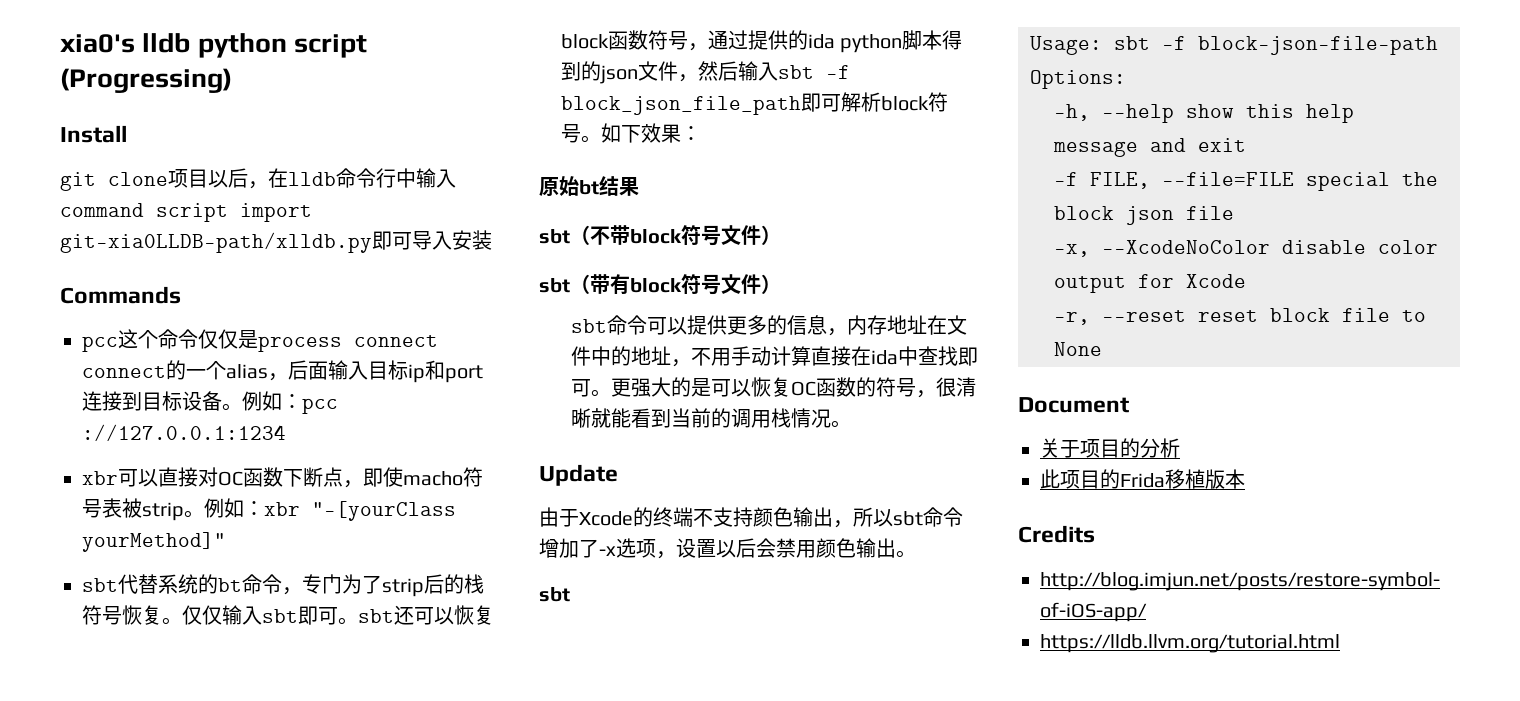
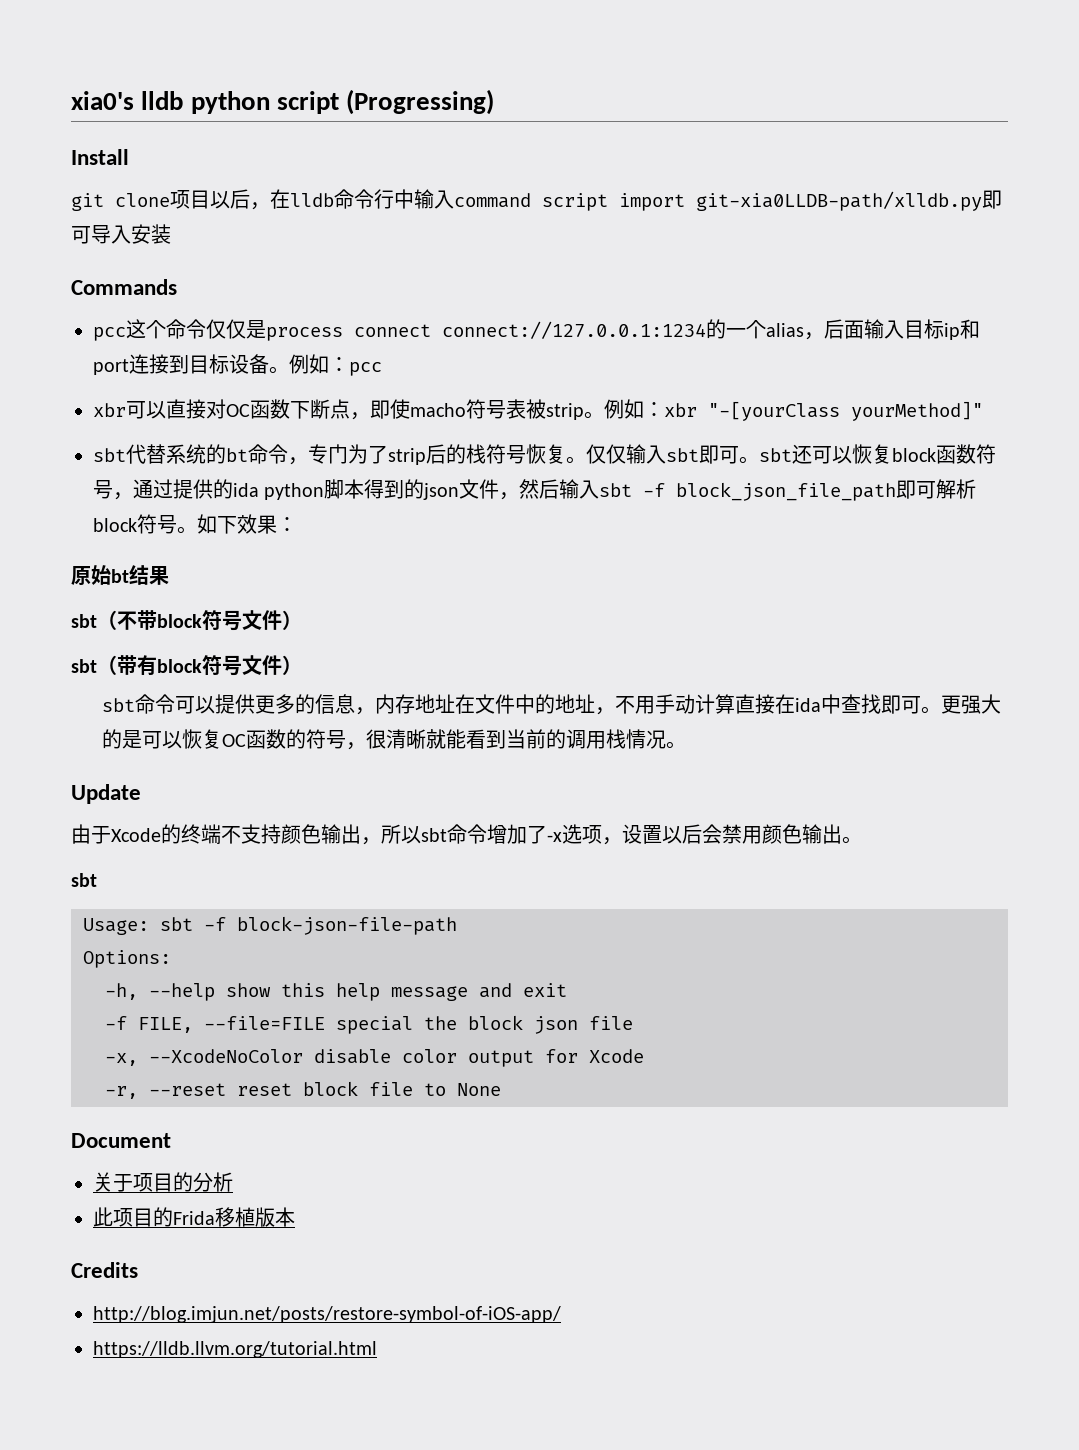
- pcc这个命令仅仅是process connect connect的一个alias，后面输入目标ip和port连接到目标设备。
+ pcc这个命令仅仅是process connect connect://127.0.0.1:1234的一个alias，后面输入目标ip和port连接到目标设备。
- 例如：pcc ://127.0.0.1:1234
+ 例如：pcc

